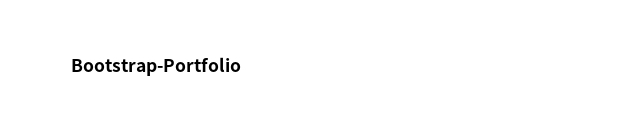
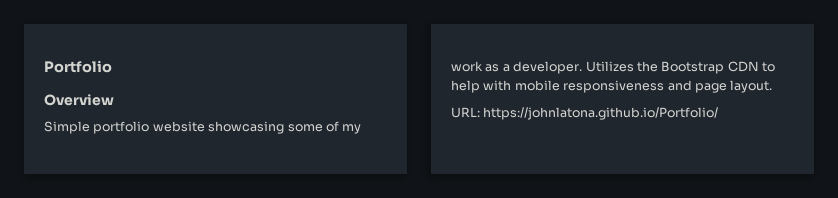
- Bootstrap-Portfolio
+ Portfolio
+ Overview
+ Simple portfolio website showcasing some of my work as a developer. Utilizes the Bootstrap CDN to help with mobile responsiveness and page layout.
+ URL: https://johnlatona.github.io/Portfolio/

